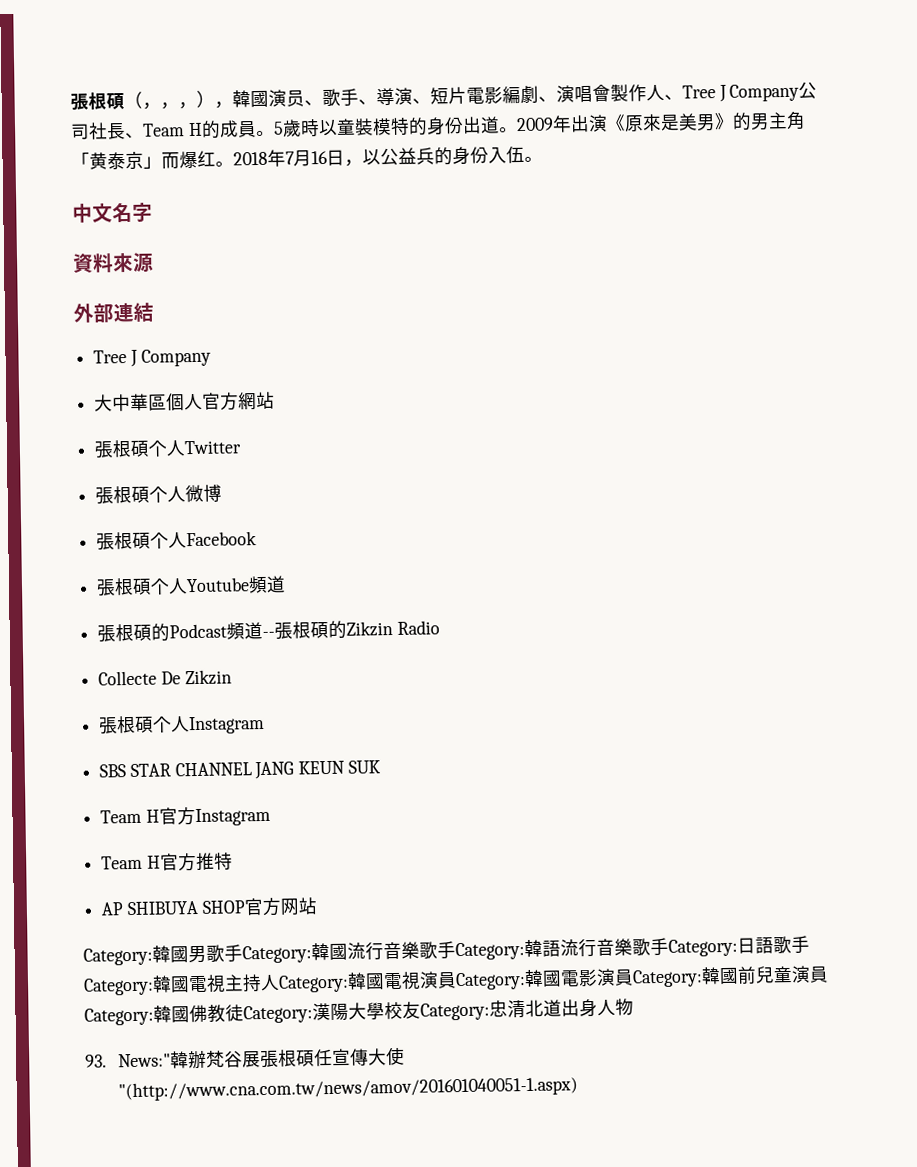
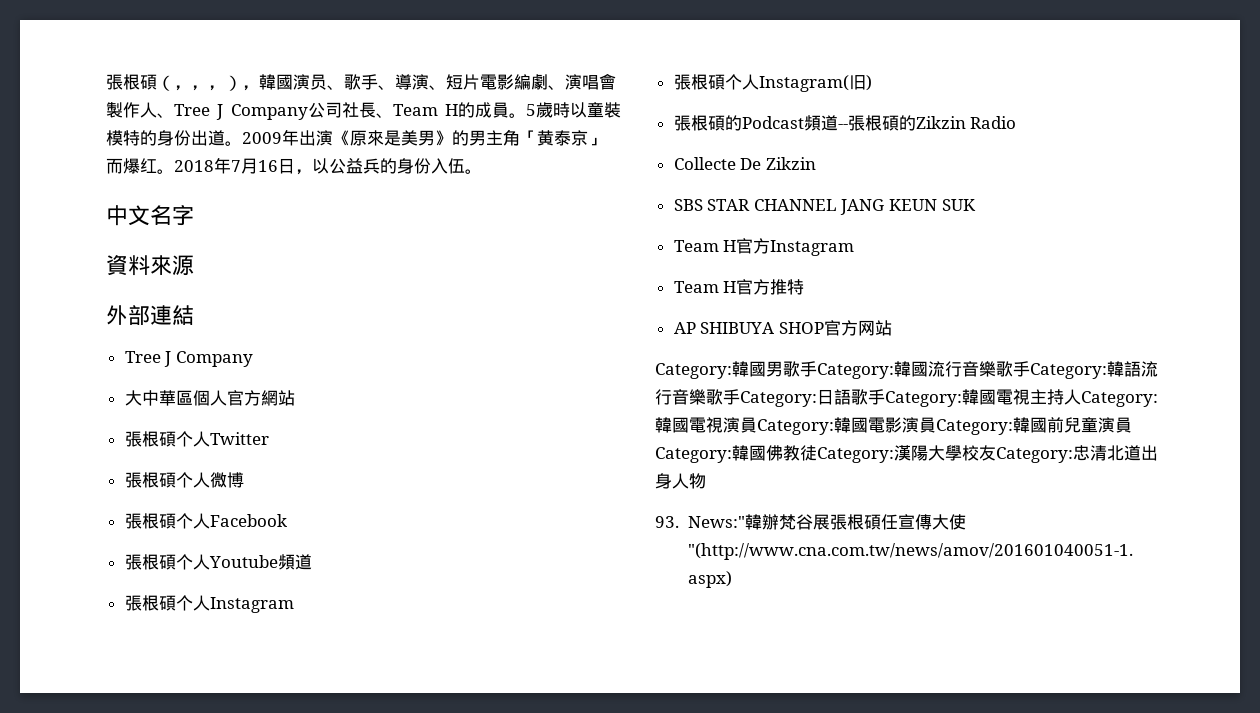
+ 張根碩个人Instagram
+ 張根碩个人Instagram(旧)
- 張根碩个人Instagram

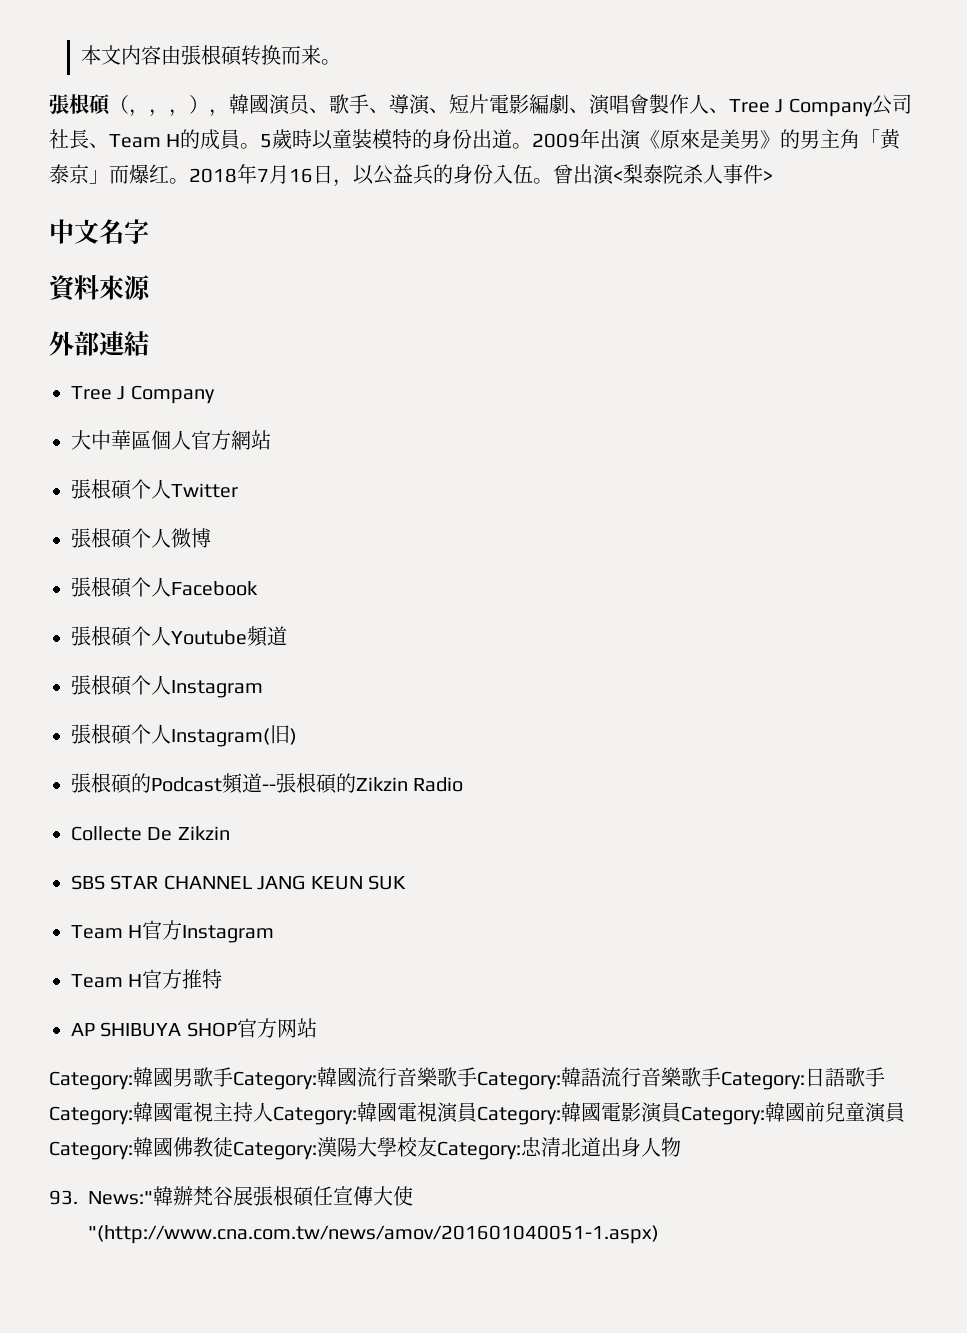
+ 本文内容由張根碩转换而来。
+ 曾出演<梨泰院杀人事件>

